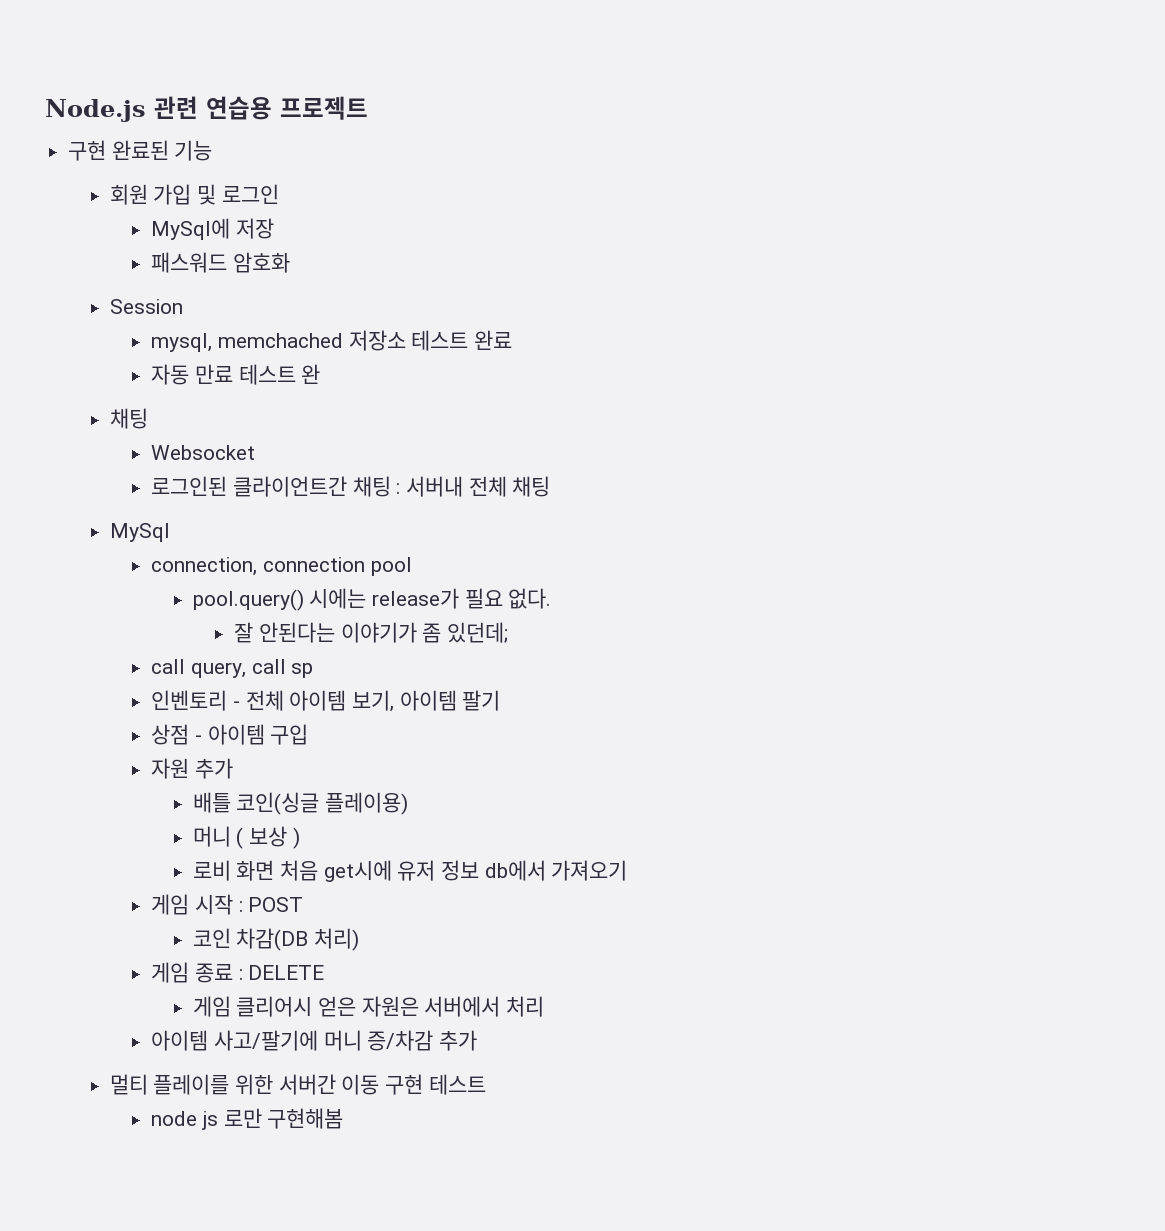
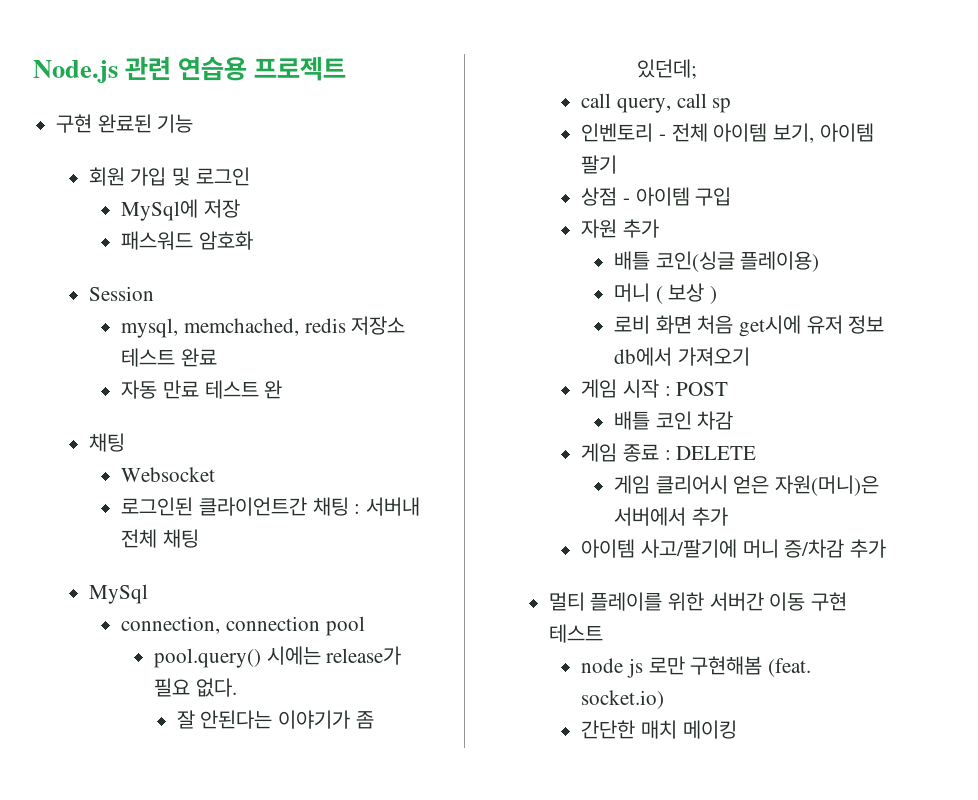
- mysql, memchached 저장소 테스트 완료
+ mysql, memchached, redis 저장소 테스트 완료
- 코인 차감(DB 처리)
+ 배틀 코인 차감
- 게임 클리어시 얻은 자원은 서버에서 처리
+ 게임 클리어시 얻은 자원(머니)은 서버에서 추가
- node js 로만 구현해봄
+ node js 로만 구현해봄 (feat. socket.io)
+ 간단한 매치 메이킹

